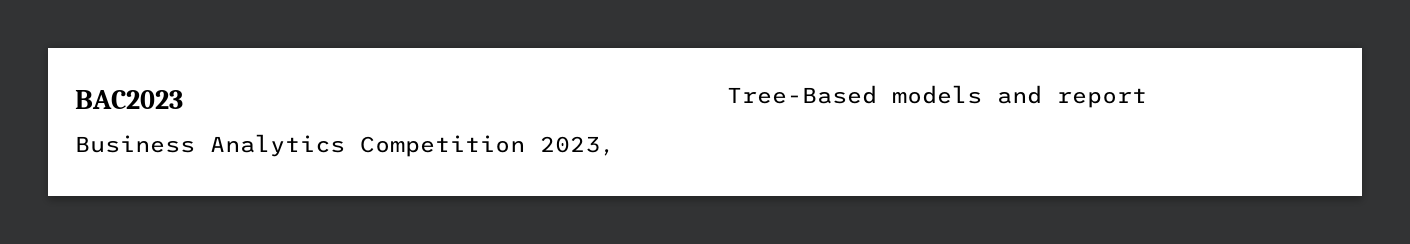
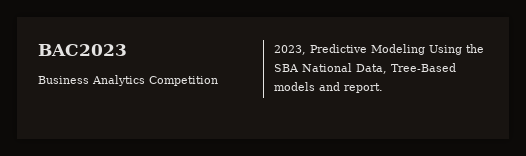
- Business Analytics Competition 2023, Tree-Based models and report
+ Business Analytics Competition 2023, Predictive Modeling Using the SBA National Data, Tree-Based models and report.

